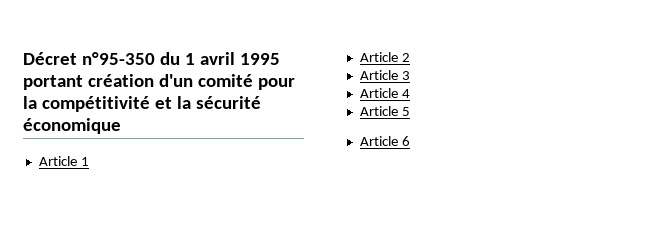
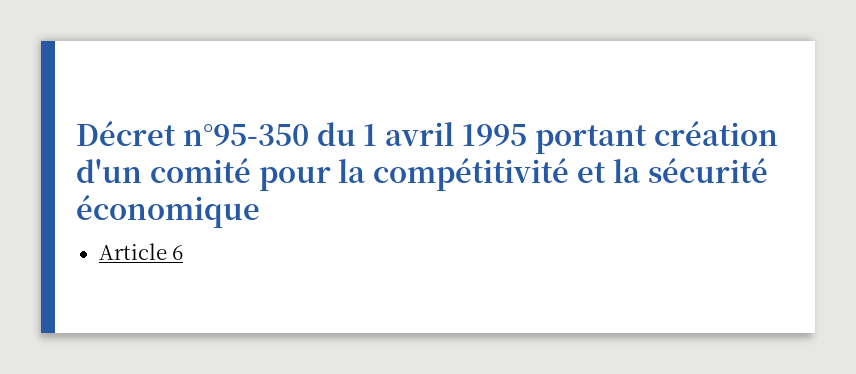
- Article 1
- Article 2
- Article 3
- Article 4
- Article 5

